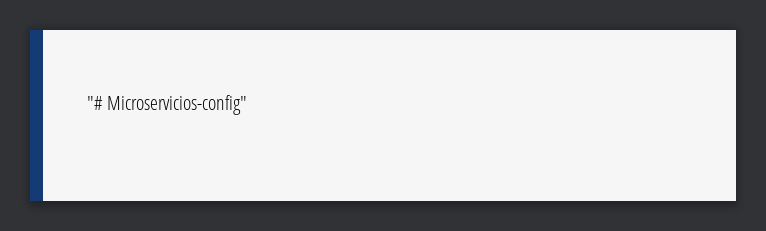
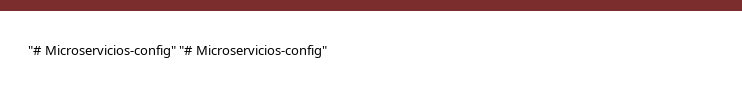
- "# Microservicios-config"
+ "# Microservicios-config" "# Microservicios-config"

